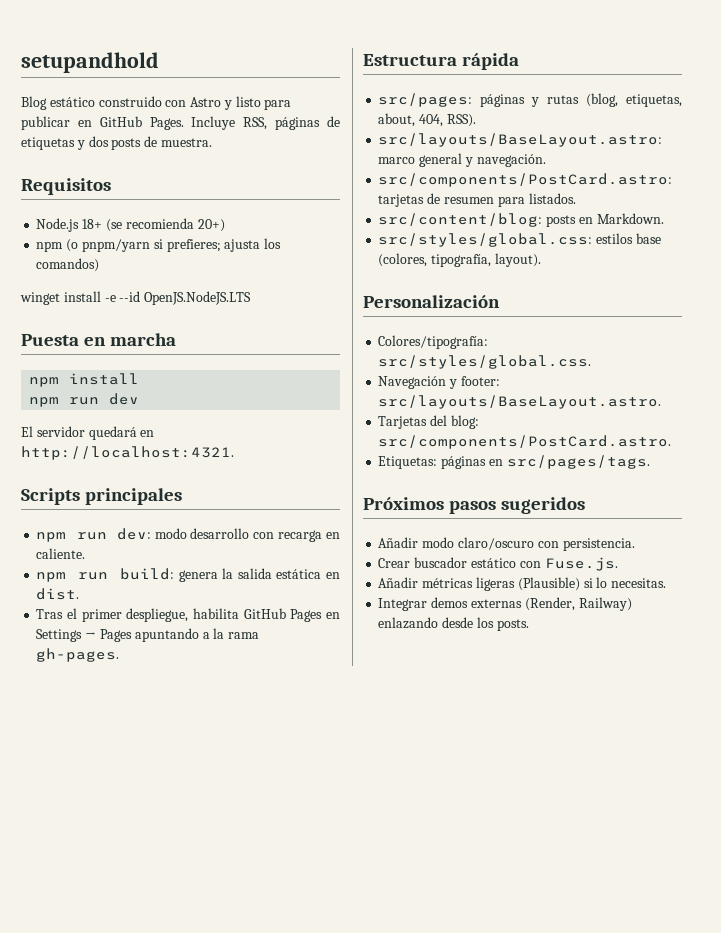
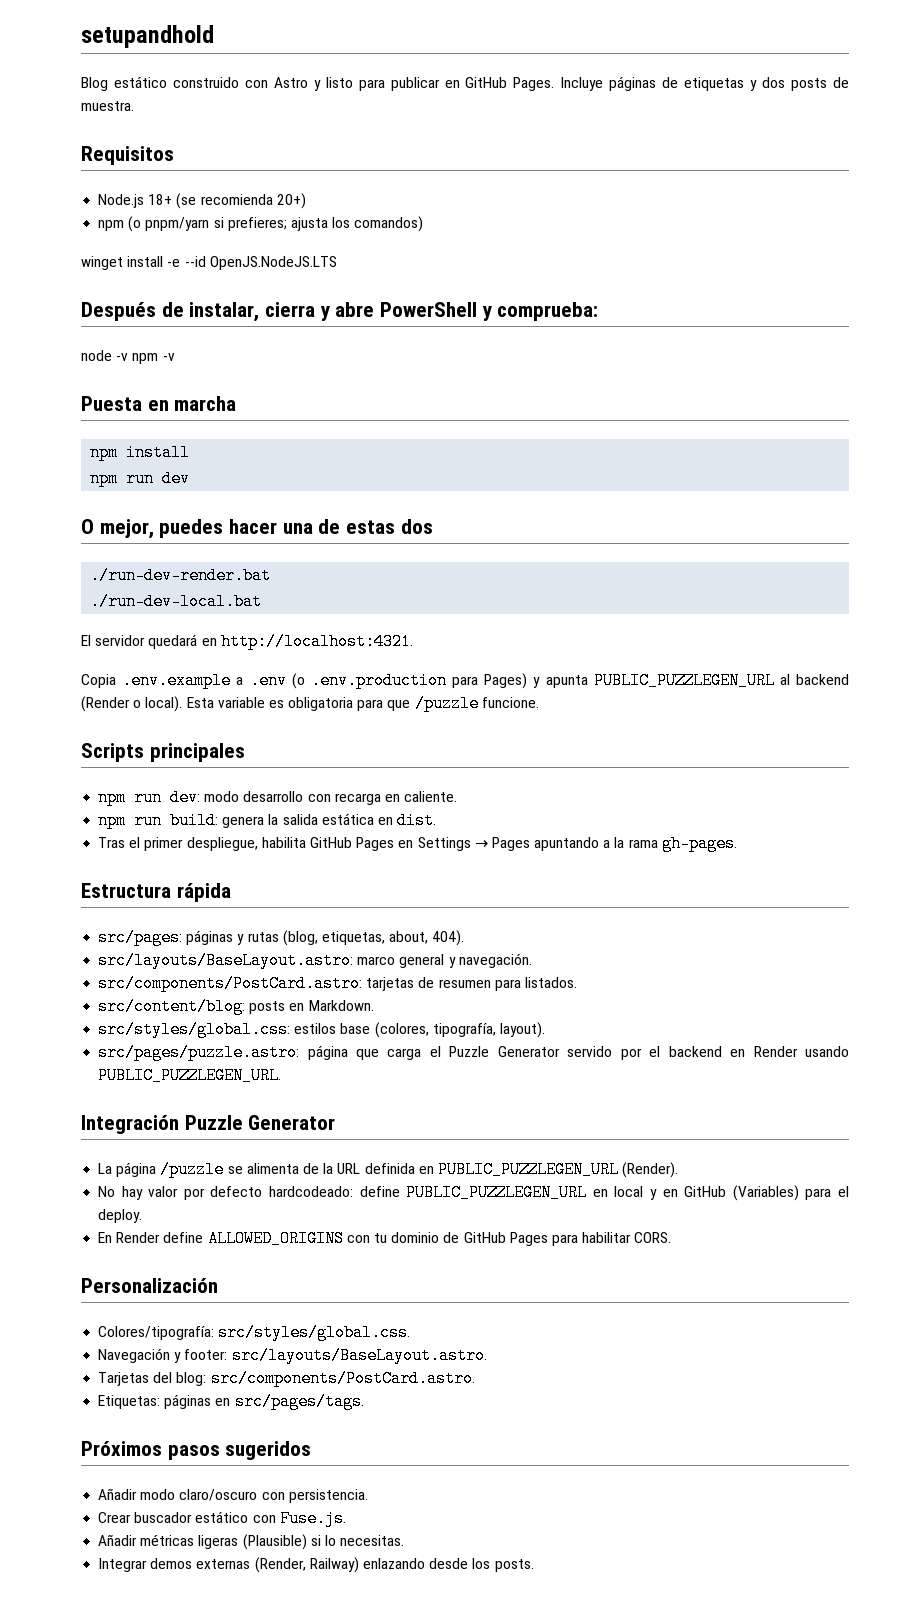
- Incluye RSS, páginas de etiquetas y dos posts de muestra.
+ Incluye páginas de etiquetas y dos posts de muestra.
+ Después de instalar, cierra y abre PowerShell y comprueba:
+ node -v npm -v
+ O mejor, puedes hacer una de estas dos
+ ./run-dev-render.bat
+ ./run-dev-local.bat
+ Copia .env.example a .env (o .env.production para Pages) y apunta PUBLIC_PUZZLEGEN_URL al backend (Render o local). Esta variable es obligatoria para que /puzzle funcione.
- src/pages: páginas y rutas (blog, etiquetas, about, 404, RSS).
+ src/pages: páginas y rutas (blog, etiquetas, about, 404).
+ src/pages/puzzle.astro: página que carga el Puzzle Generator servido por el backend en Render usando PUBLIC_PUZZLEGEN_URL.
+ Integración Puzzle Generator
+ La página /puzzle se alimenta de la URL definida en PUBLIC_PUZZLEGEN_URL (Render).
+ No hay valor por defecto hardcodeado: define PUBLIC_PUZZLEGEN_URL en local y en GitHub (Variables) para el deploy.
+ En Render define ALLOWED_ORIGINS con tu dominio de GitHub Pages para habilitar CORS.

